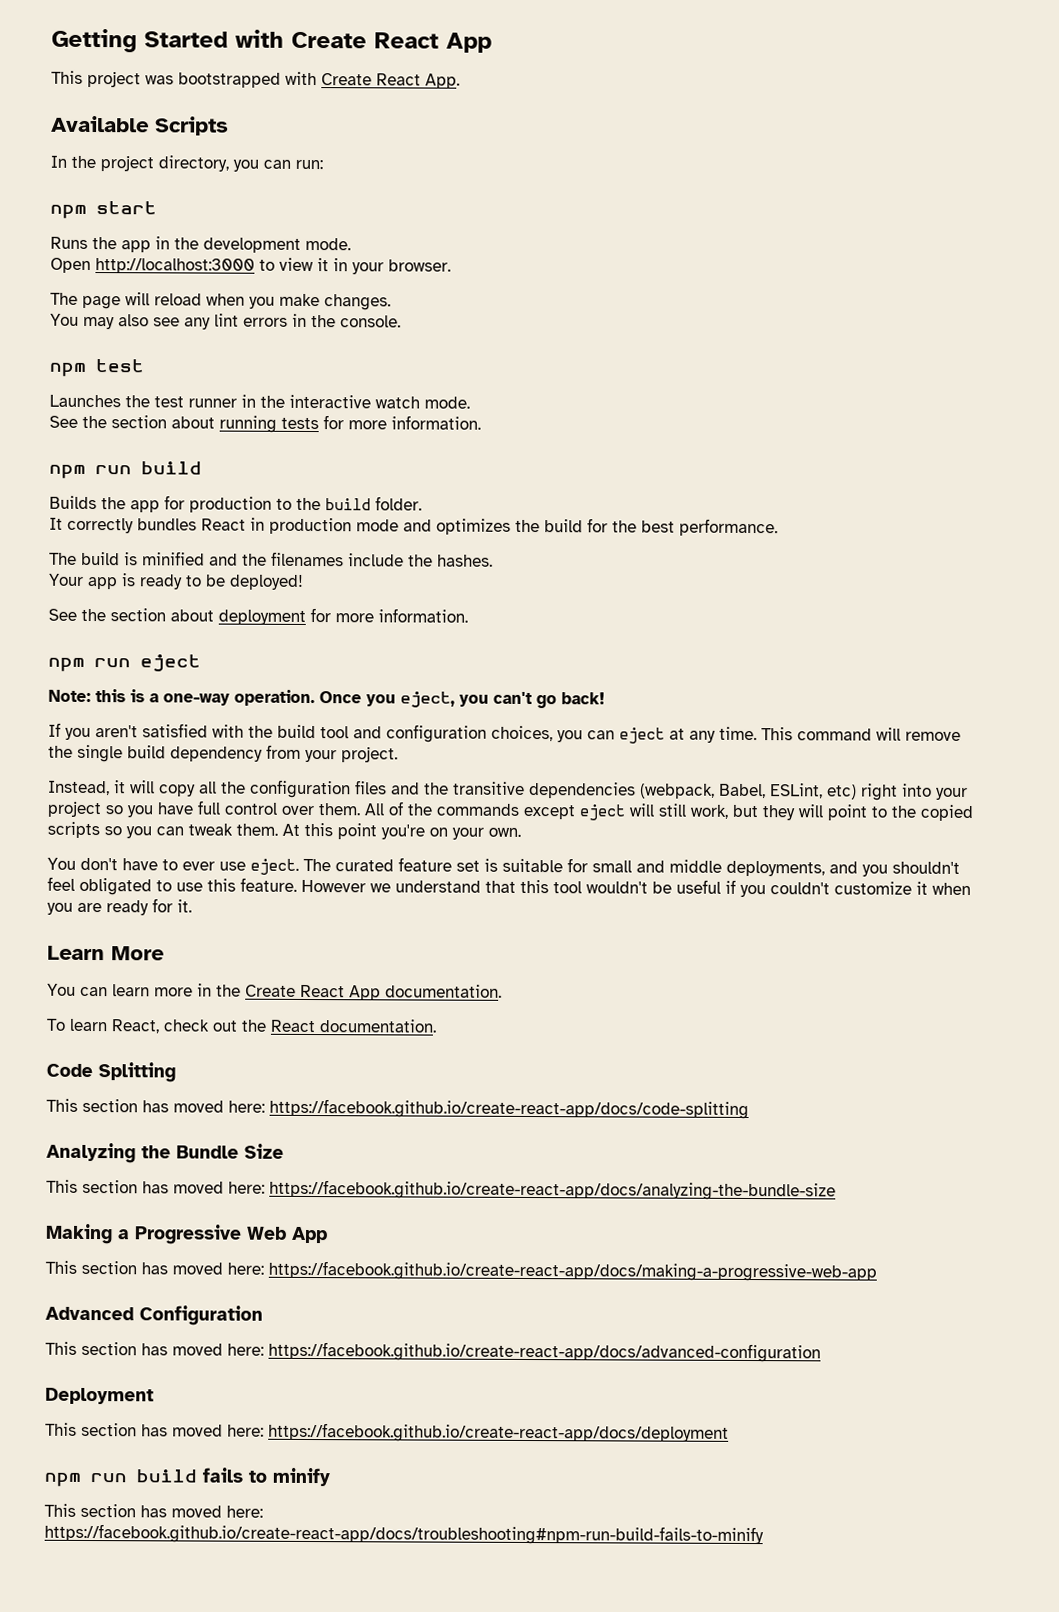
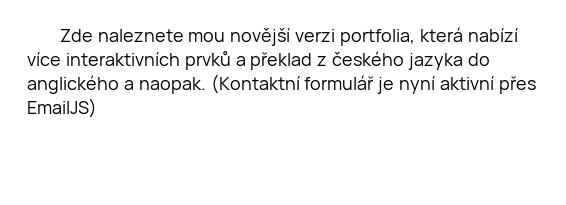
- Getting Started with Create React App
- This project was bootstrapped with Create React App.
- Available Scripts
- In the project directory, you can run:
- npm start
- Runs the app in the development mode.
- Open http://localhost:3000 to view it in your browser.
- The page will reload when you make changes.
- You may also see any lint errors in the console.
- npm test
- Launches the test runner in the interactive watch mode.
- See the section about running tests for more information.
- npm run build
- Builds the app for production to the build folder.
- It correctly bundles React in production mode and optimizes the build for the best performance.
- The build is minified and the filenames include the hashes.
- Your app is ready to be deployed!
- See the section about deployment for more information.
- npm run eject
- Note: this is a one-way operation. Once you eject, you can't go back!
- If you aren't satisfied with the build tool and configuration choices, you can eject at any time. This command will remove the single build dependency from your project.
- Instead, it will copy all the configuration files and the transitive dependencies (webpack, Babel, ESLint, etc) right into your project so you have full control over them. All of the commands except eject will still work, but they will point to the copied scripts so you can tweak them. At this point you're on your own.
- You don't have to ever use eject. The curated feature set is suitable for small and middle deployments, and you shouldn't feel obligated to use this feature. However we understand that this tool wouldn't be useful if you couldn't customize it when you are ready for it.
- Learn More
- You can learn more in the Create React App documentation.
- To learn React, check out the React documentation.
- Code Splitting
- This section has moved here: https://facebook.github.io/create-react-app/docs/code-splitting
- Analyzing the Bundle Size
- This section has moved here: https://facebook.github.io/create-react-app/docs/analyzing-the-bundle-size
- Making a Progressive Web App
- This section has moved here: https://facebook.github.io/create-react-app/docs/making-a-progressive-web-app
- Advanced Configuration
- This section has moved here: https://facebook.github.io/create-react-app/docs/advanced-configuration
- Deployment
- This section has moved here: https://facebook.github.io/create-react-app/docs/deployment
- npm run build fails to minify
- This section has moved here: https://facebook.github.io/create-react-app/docs/troubleshooting#npm-run-build-fails-to-minify
+ Zde naleznete mou novější verzi portfolia, která nabízí více interaktivních prvků a překlad z českého jazyka do anglického a naopak. (Kontaktní formulář je nyní aktivní přes EmailJS)

